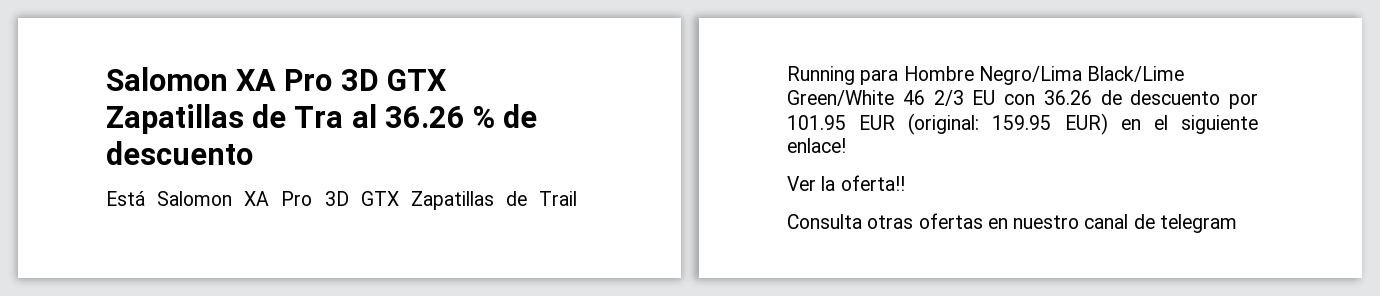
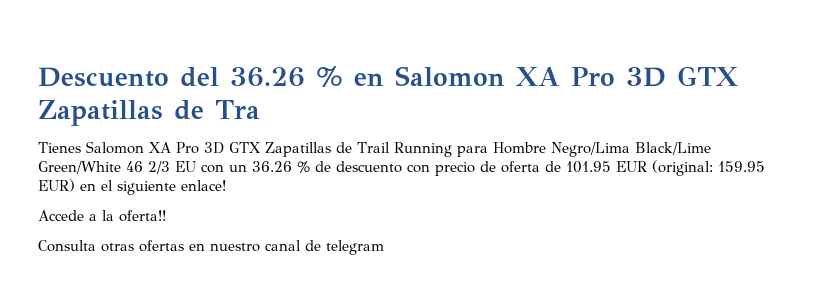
- Salomon XA Pro 3D GTX Zapatillas de Tra al 36.26 % de descuento
- Está Salomon XA Pro 3D GTX Zapatillas de Trail Running para Hombre Negro/Lima Black/Lime Green/White 46 2/3 EU con 36.26 de descuento por 101.95 EUR (original: 159.95 EUR) en el siguiente enlace!
+ Descuento del 36.26 % en Salomon XA Pro 3D GTX Zapatillas de Tra
+ Tienes Salomon XA Pro 3D GTX Zapatillas de Trail Running para Hombre Negro/Lima Black/Lime Green/White 46 2/3 EU con un 36.26 % de descuento con precio de oferta de 101.95 EUR (original: 159.95 EUR) en el siguiente enlace!
- Ver la oferta!!
+ Accede a la oferta!!

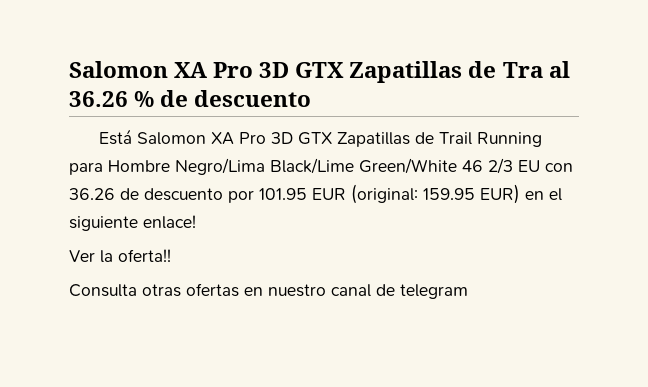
- Descuento del 36.26 % en Salomon XA Pro 3D GTX Zapatillas de Tra
- Tienes Salomon XA Pro 3D GTX Zapatillas de Trail Running para Hombre Negro/Lima Black/Lime Green/White 46 2/3 EU con un 36.26 % de descuento con precio de oferta de 101.95 EUR (original: 159.95 EUR) en el siguiente enlace!
+ Salomon XA Pro 3D GTX Zapatillas de Tra al 36.26 % de descuento
+ Está Salomon XA Pro 3D GTX Zapatillas de Trail Running para Hombre Negro/Lima Black/Lime Green/White 46 2/3 EU con 36.26 de descuento por 101.95 EUR (original: 159.95 EUR) en el siguiente enlace!
- Accede a la oferta!!
+ Ver la oferta!!

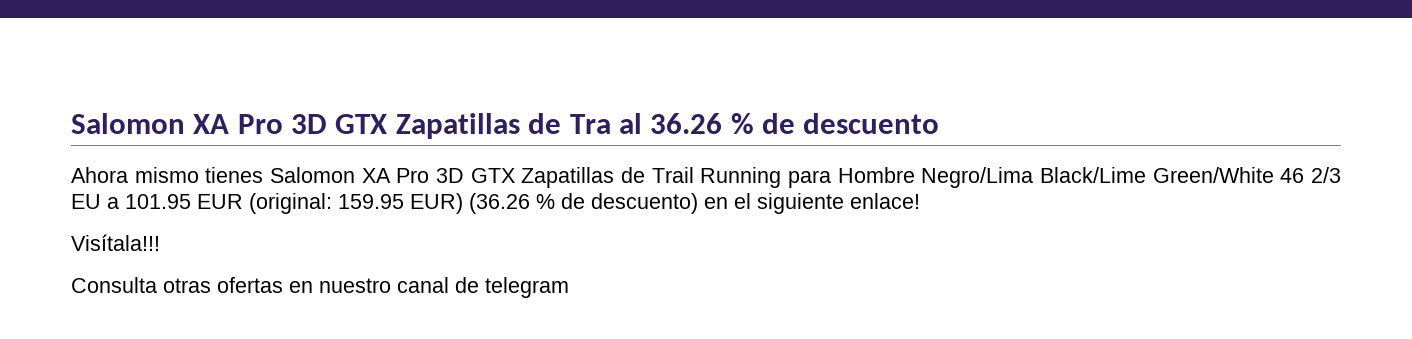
- Está Salomon XA Pro 3D GTX Zapatillas de Trail Running para Hombre Negro/Lima Black/Lime Green/White 46 2/3 EU con 36.26 de descuento por 101.95 EUR (original: 159.95 EUR) en el siguiente enlace!
+ Ahora mismo tienes Salomon XA Pro 3D GTX Zapatillas de Trail Running para Hombre Negro/Lima Black/Lime Green/White 46 2/3 EU a 101.95 EUR (original: 159.95 EUR) (36.26 % de descuento) en el siguiente enlace!
- Ver la oferta!!
+ Visítala!!!

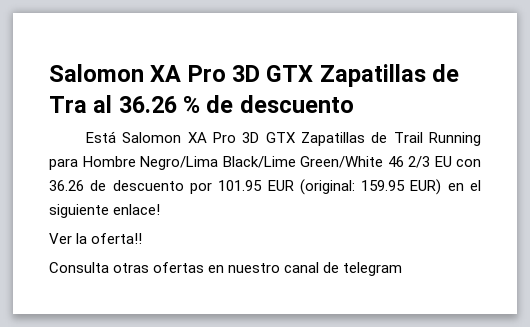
- Ahora mismo tienes Salomon XA Pro 3D GTX Zapatillas de Trail Running para Hombre Negro/Lima Black/Lime Green/White 46 2/3 EU a 101.95 EUR (original: 159.95 EUR) (36.26 % de descuento) en el siguiente enlace!
+ Está Salomon XA Pro 3D GTX Zapatillas de Trail Running para Hombre Negro/Lima Black/Lime Green/White 46 2/3 EU con 36.26 de descuento por 101.95 EUR (original: 159.95 EUR) en el siguiente enlace!
- Visítala!!!
+ Ver la oferta!!

